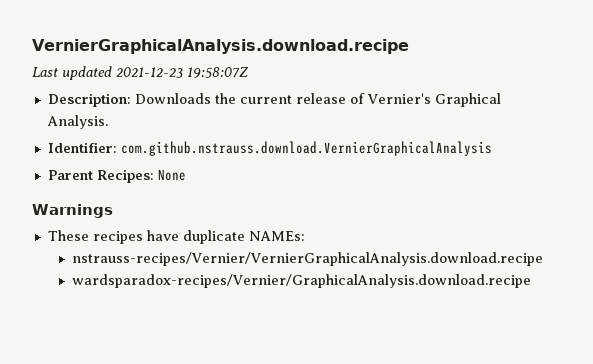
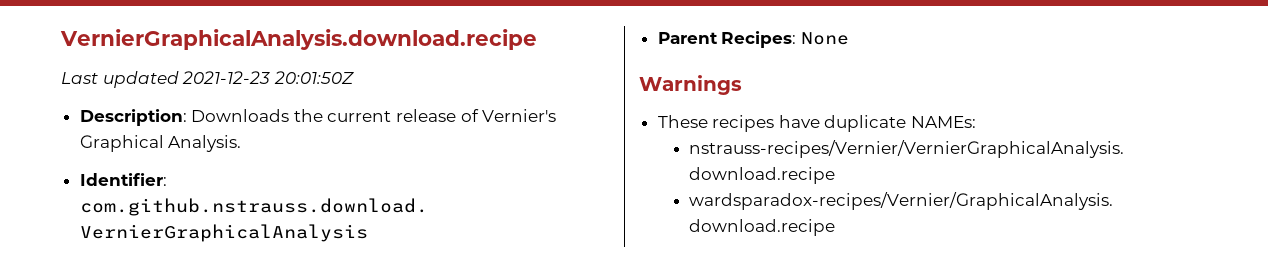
- Last updated 2021-12-23 19:58:07Z
+ Last updated 2021-12-23 20:01:50Z

